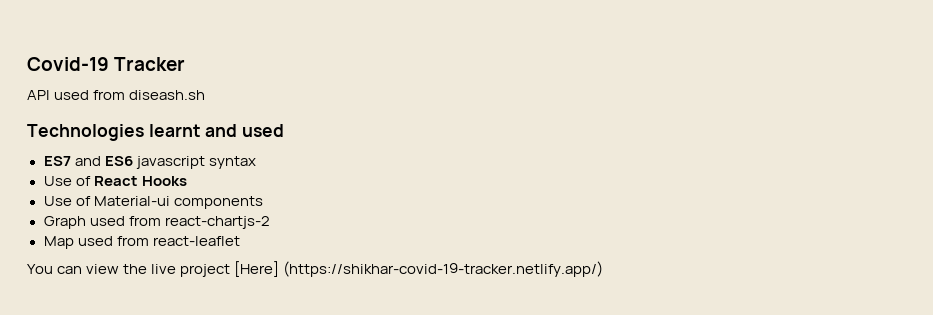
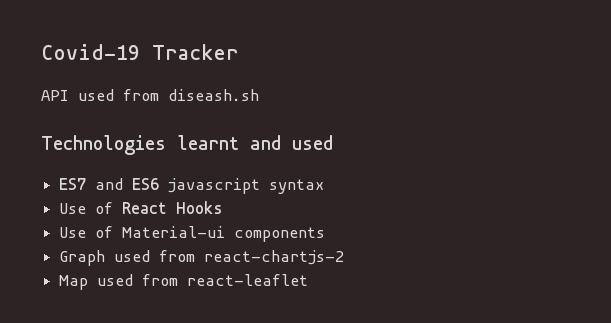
- You can view the live project [Here] (https://shikhar-covid-19-tracker.netlify.app/)

